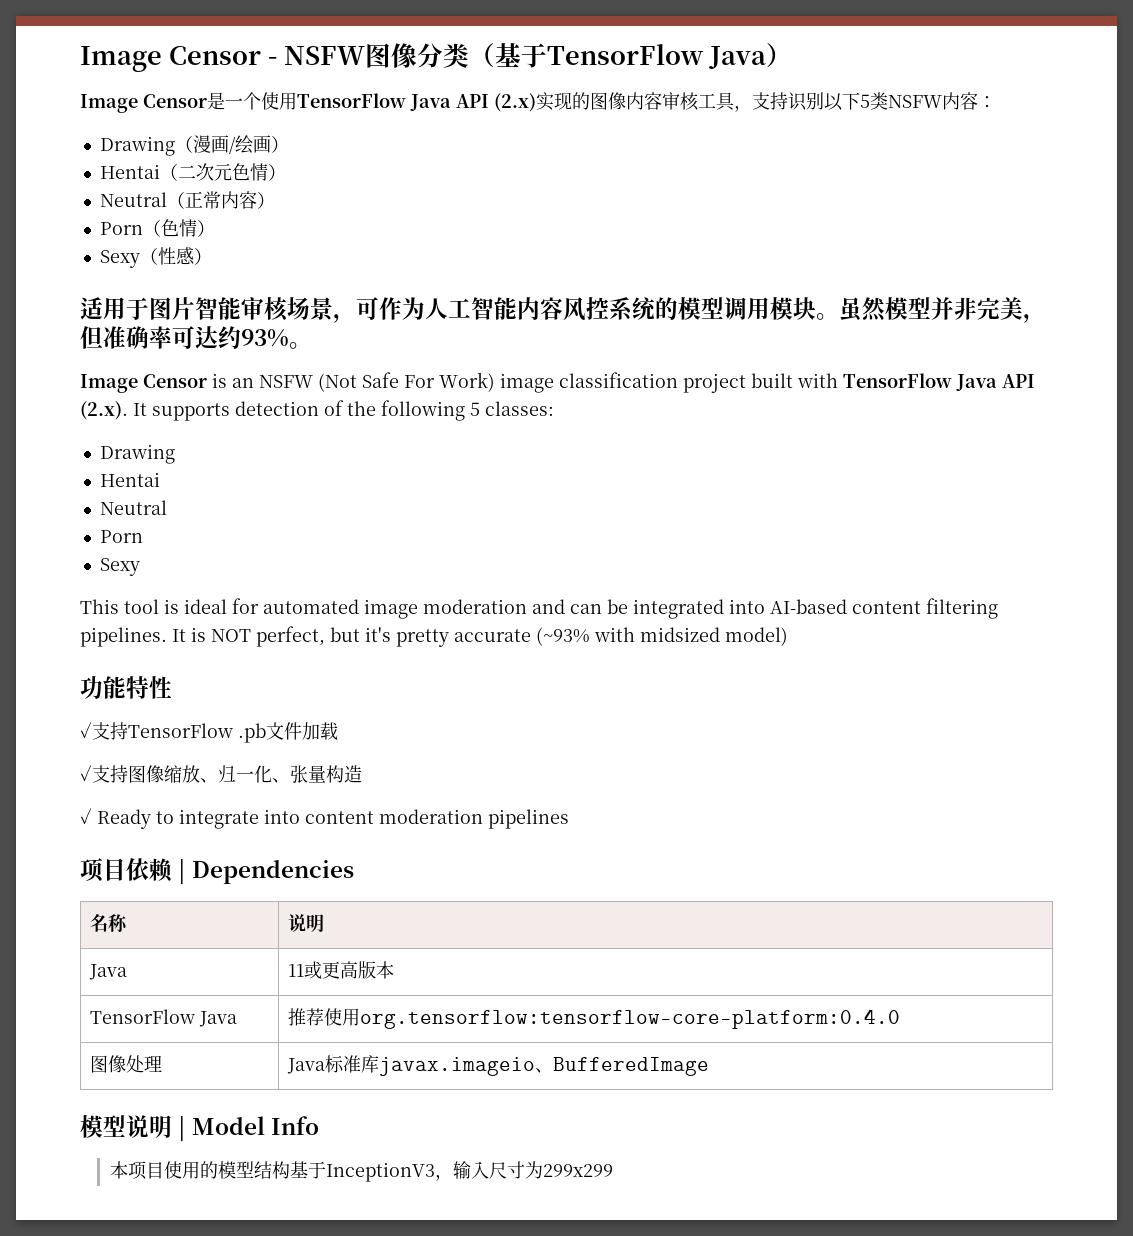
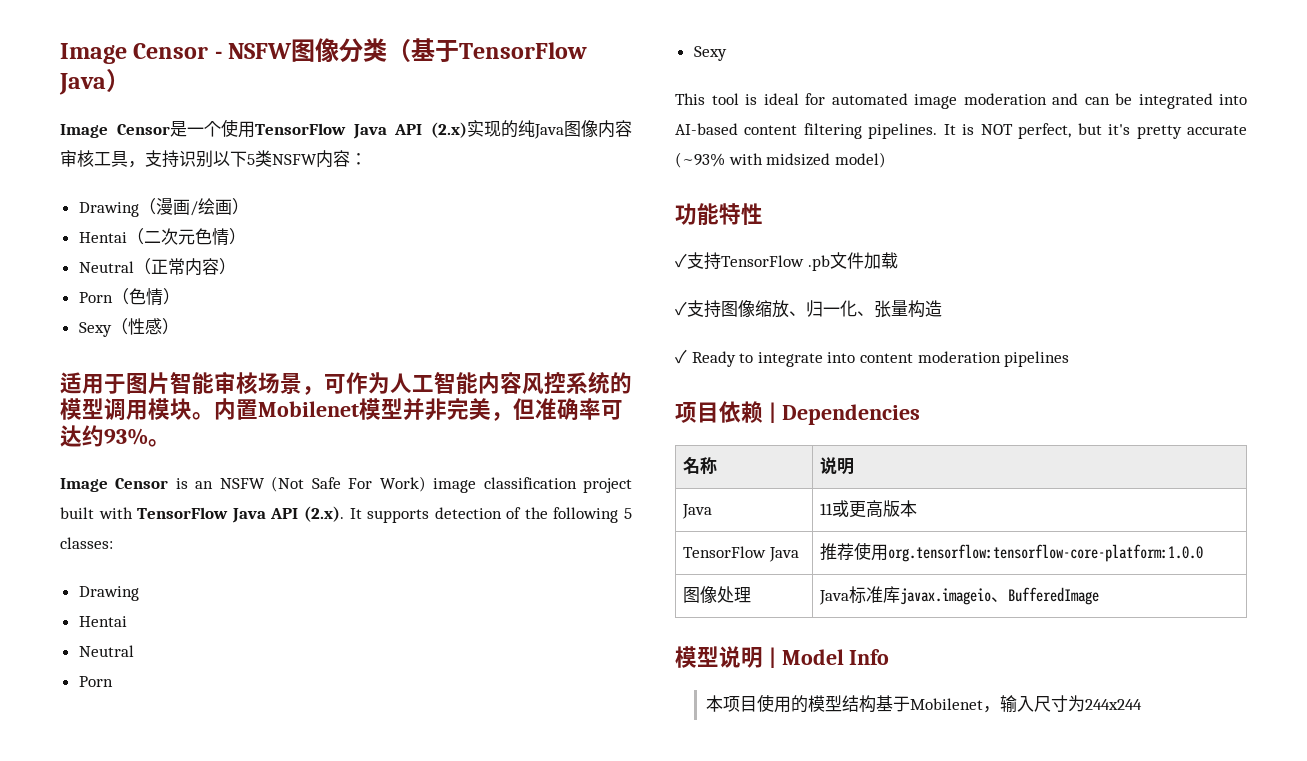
- Image Censor是一个使用TensorFlow Java API (2.x)实现的图像内容审核工具，支持识别以下5类NSFW内容：
+ Image Censor是一个使用TensorFlow Java API (2.x)实现的纯Java图像内容审核工具，支持识别以下5类NSFW内容：
- 虽然模型并非完美，但准确率可达约93%。
+ 内置Mobilenet模型并非完美，但准确率可达约93%。
- TensorFlow Java | 推荐使用org.tensorflow:tensorflow-core-platform:0.4.0
+ TensorFlow Java | 推荐使用org.tensorflow:tensorflow-core-platform:1.0.0
- 本项目使用的模型结构基于InceptionV3，输入尺寸为299x299
+ 本项目使用的模型结构基于Mobilenet，输入尺寸为244x244

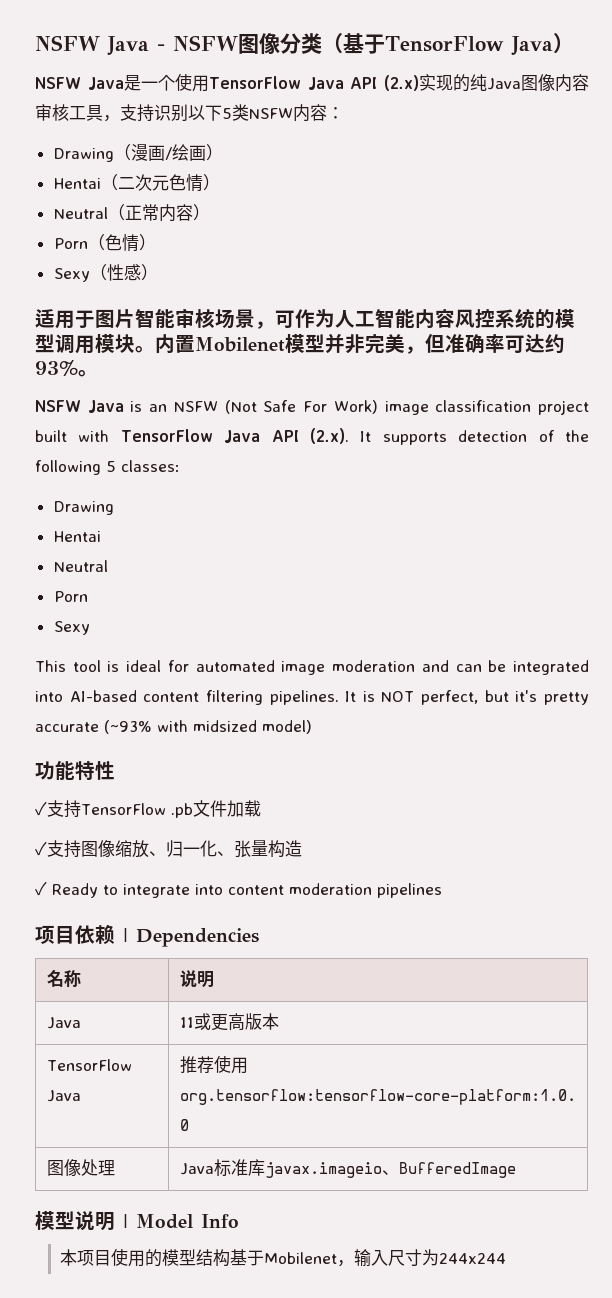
- Image Censor - NSFW图像分类（基于TensorFlow Java）
+ NSFW Java - NSFW图像分类（基于TensorFlow Java）
- Image Censor是一个使用TensorFlow Java API (2.x)实现的纯Java图像内容审核工具，支持识别以下5类NSFW内容：
+ NSFW Java是一个使用TensorFlow Java API (2.x)实现的纯Java图像内容审核工具，支持识别以下5类NSFW内容：
- Image Censor is an NSFW (Not Safe For Work) image classification project built with TensorFlow Java API (2.x). It supports detection of the following 5 classes:
+ NSFW Java is an NSFW (Not Safe For Work) image classification project built with TensorFlow Java API (2.x). It supports detection of the following 5 classes:

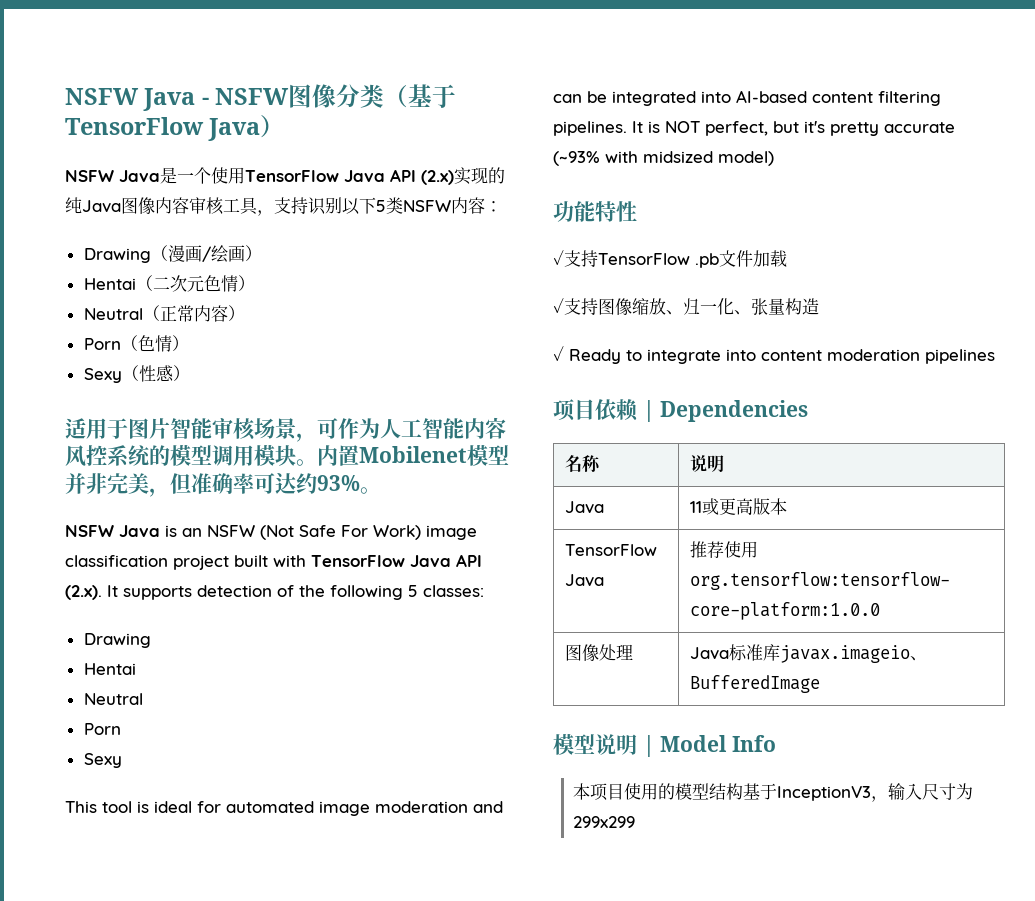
- 本项目使用的模型结构基于Mobilenet，输入尺寸为244x244
+ 本项目使用的模型结构基于InceptionV3，输入尺寸为299x299

